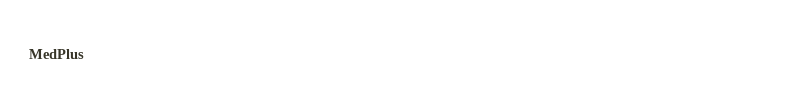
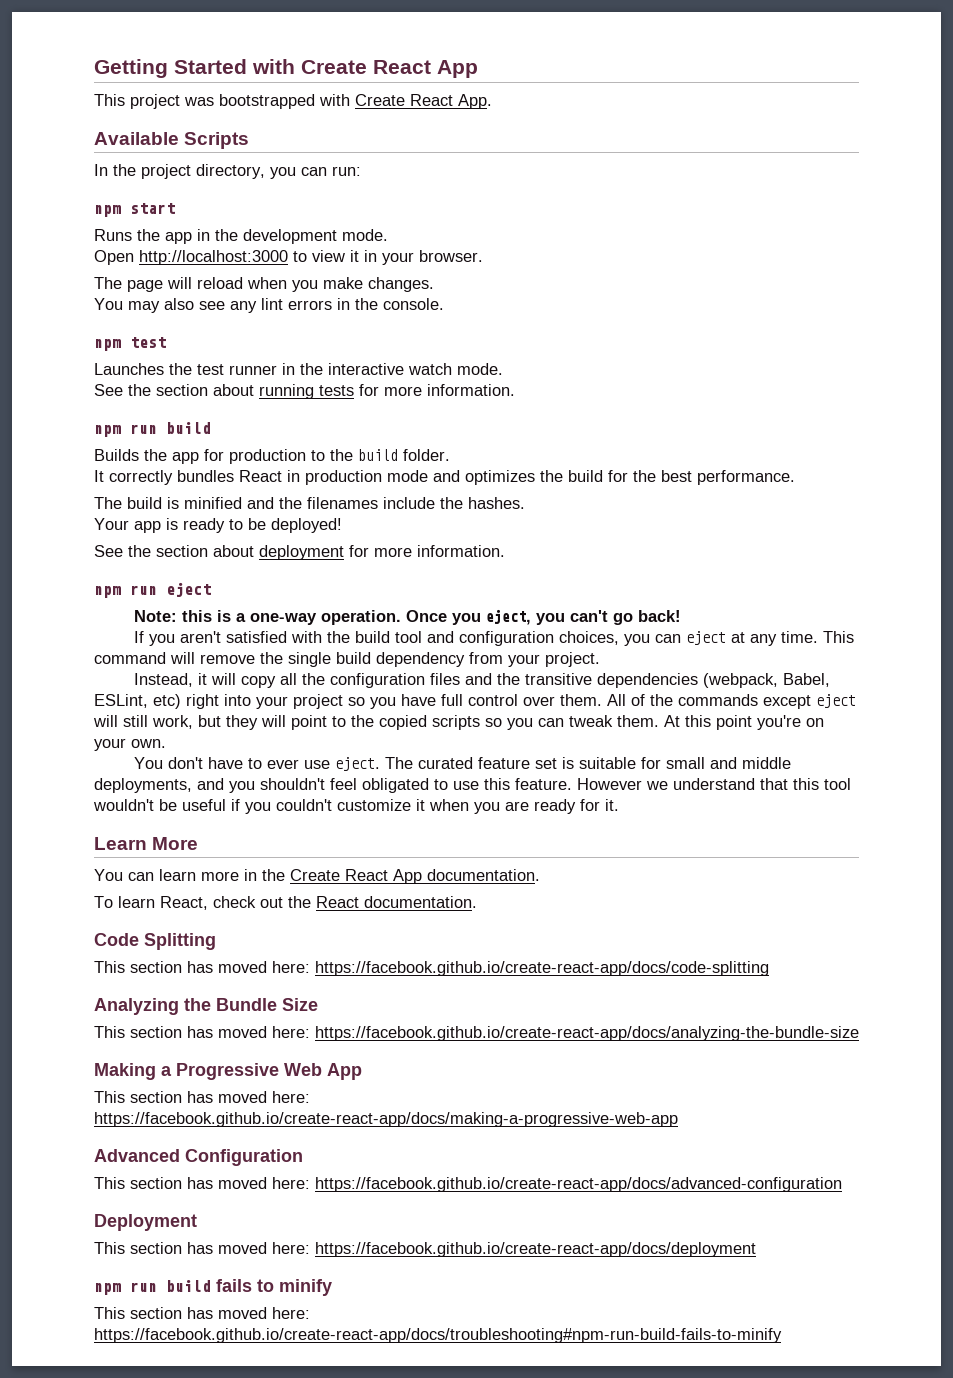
- MedPlus
+ Getting Started with Create React App
+ This project was bootstrapped with Create React App.
+ Available Scripts
+ In the project directory, you can run:
+ npm start
+ Runs the app in the development mode.
+ Open http://localhost:3000 to view it in your browser.
+ The page will reload when you make changes.
+ You may also see any lint errors in the console.
+ npm test
+ Launches the test runner in the interactive watch mode.
+ See the section about running tests for more information.
+ npm run build
+ Builds the app for production to the build folder.
+ It correctly bundles React in production mode and optimizes the build for the best performance.
+ The build is minified and the filenames include the hashes.
+ Your app is ready to be deployed!
+ See the section about deployment for more information.
+ npm run eject
+ Note: this is a one-way operation. Once you eject, you can't go back!
+ If you aren't satisfied with the build tool and configuration choices, you can eject at any time. This command will remove the single build dependency from your project.
+ Instead, it will copy all the configuration files and the transitive dependencies (webpack, Babel, ESLint, etc) right into your project so you have full control over them. All of the commands except eject will still work, but they will point to the copied scripts so you can tweak them. At this point you're on your own.
+ You don't have to ever use eject. The curated feature set is suitable for small and middle deployments, and you shouldn't feel obligated to use this feature. However we understand that this tool wouldn't be useful if you couldn't customize it when you are ready for it.
+ Learn More
+ You can learn more in the Create React App documentation.
+ To learn React, check out the React documentation.
+ Code Splitting
+ This section has moved here: https://facebook.github.io/create-react-app/docs/code-splitting
+ Analyzing the Bundle Size
+ This section has moved here: https://facebook.github.io/create-react-app/docs/analyzing-the-bundle-size
+ Making a Progressive Web App
+ This section has moved here: https://facebook.github.io/create-react-app/docs/making-a-progressive-web-app
+ Advanced Configuration
+ This section has moved here: https://facebook.github.io/create-react-app/docs/advanced-configuration
+ Deployment
+ This section has moved here: https://facebook.github.io/create-react-app/docs/deployment
+ npm run build fails to minify
+ This section has moved here: https://facebook.github.io/create-react-app/docs/troubleshooting#npm-run-build-fails-to-minify

